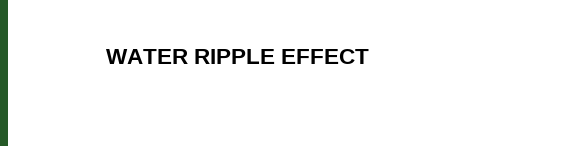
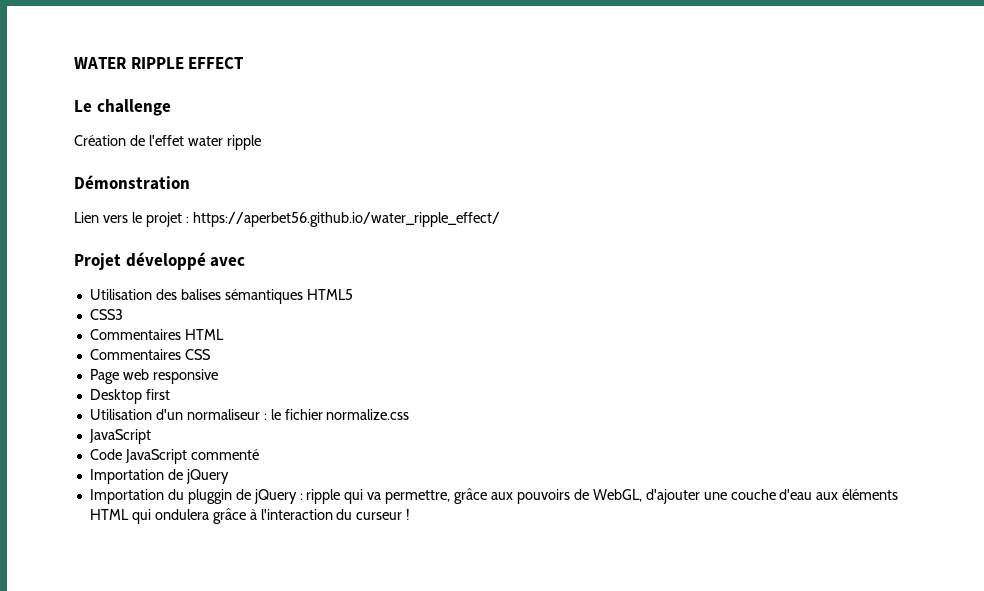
+ Le challenge
+ Création de l'effet water ripple
+ Démonstration
+ Lien vers le projet : https://aperbet56.github.io/water_ripple_effect/
+ Projet développé avec
+ Utilisation des balises sémantiques HTML5
+ CSS3
+ Commentaires HTML
+ Commentaires CSS
+ Page web responsive
+ Desktop first
+ Utilisation d'un normaliseur : le fichier normalize.css
+ JavaScript
+ Code JavaScript commenté
+ Importation de jQuery
+ Importation du pluggin de jQuery : ripple qui va permettre, grâce aux pouvoirs de WebGL, d'ajouter une couche d'eau aux éléments HTML qui ondulera grâce à l'interaction du curseur !

